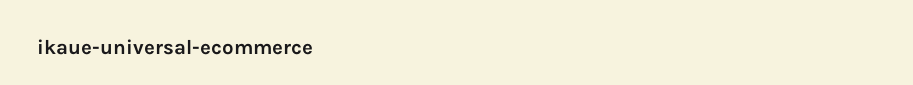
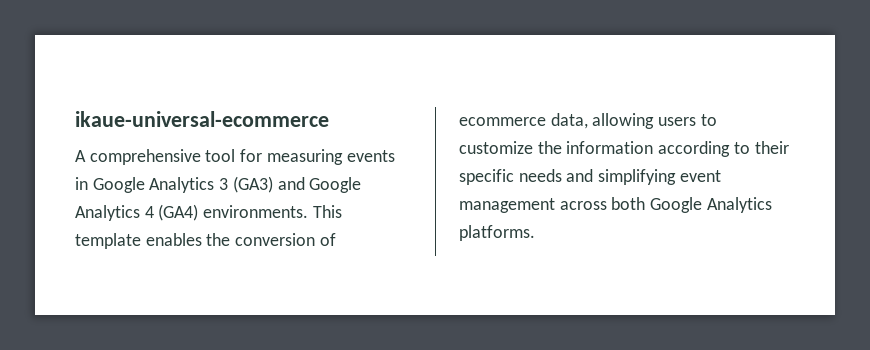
+ A comprehensive tool for measuring events in Google Analytics 3 (GA3) and Google Analytics 4 (GA4) environments. This template enables the conversion of ecommerce data, allowing users to customize the information according to their specific needs and simplifying event management across both Google Analytics platforms.

